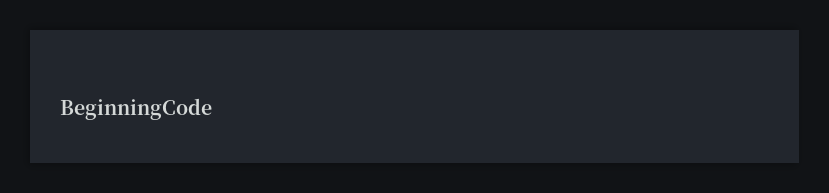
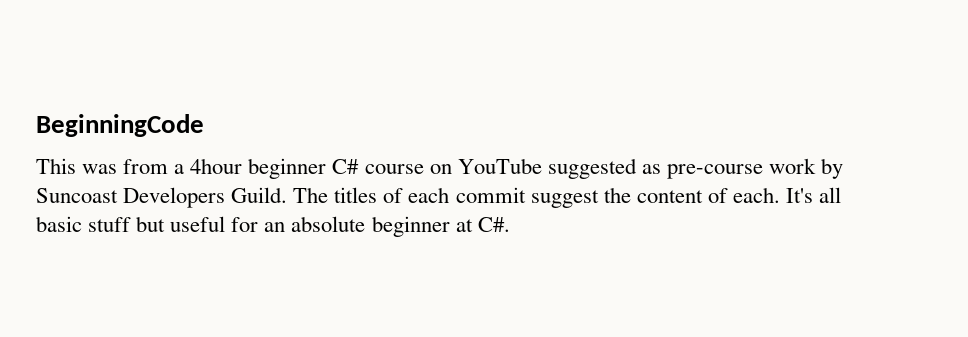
+ This was from a 4hour beginner C# course on YouTube suggested as pre-course work by Suncoast Developers Guild. The titles of each commit suggest the content of each. It's all basic stuff but useful for an absolute beginner at C#.

